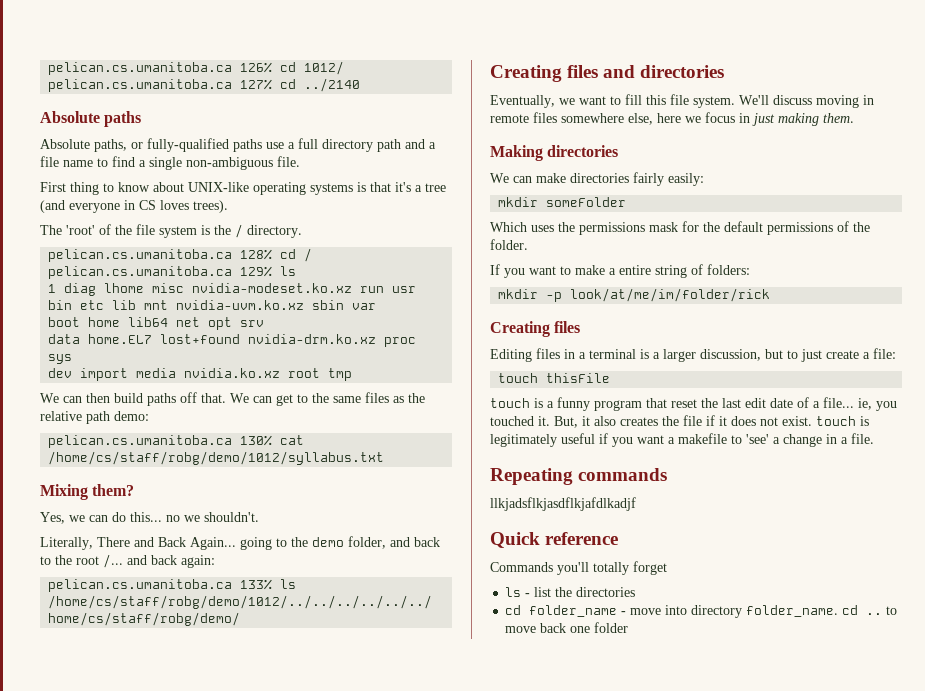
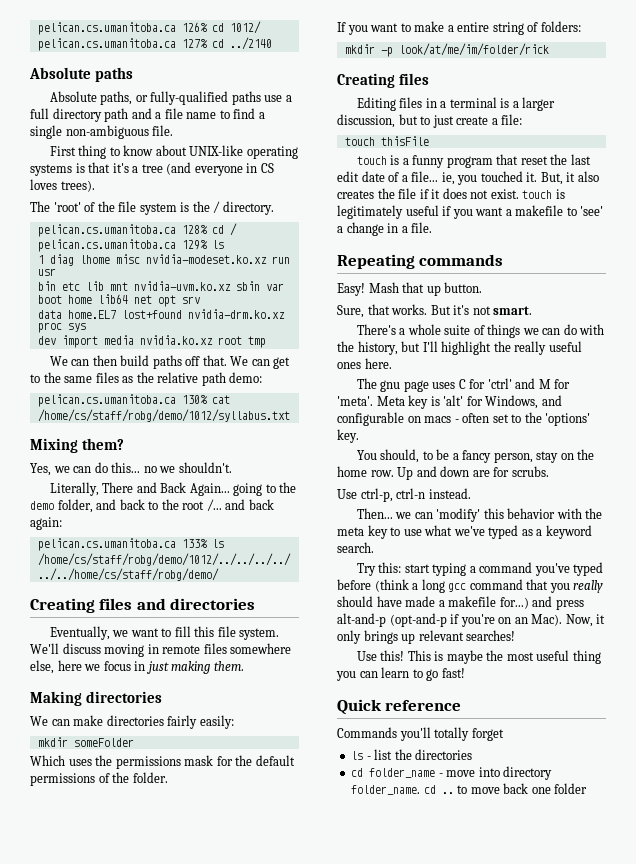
- llkjadsflkjasdflkjafdlkadjf
+ Easy! Mash that up button.
+ Sure, that works. But it's not smart.
+ There's a whole suite of things we can do with the history, but I'll highlight the really useful ones here.
+ The gnu page uses C for 'ctrl' and M for 'meta'. Meta key is 'alt' for Windows, and configurable on macs - often set to the 'options' key.
+ You should, to be a fancy person, stay on the home row. Up and down are for scrubs.
+ Use ctrl-p, ctrl-n instead.
+ Then... we can 'modify' this behavior with the meta key to use what we've typed as a keyword search.
+ Try this: start typing a command you've typed before (think a long gcc command that you really should have made a makefile for...) and press alt-and-p (opt-and-p if you're on an Mac). Now, it only brings up relevant searches!
+ Use this! This is maybe the most useful thing you can learn to go fast!

